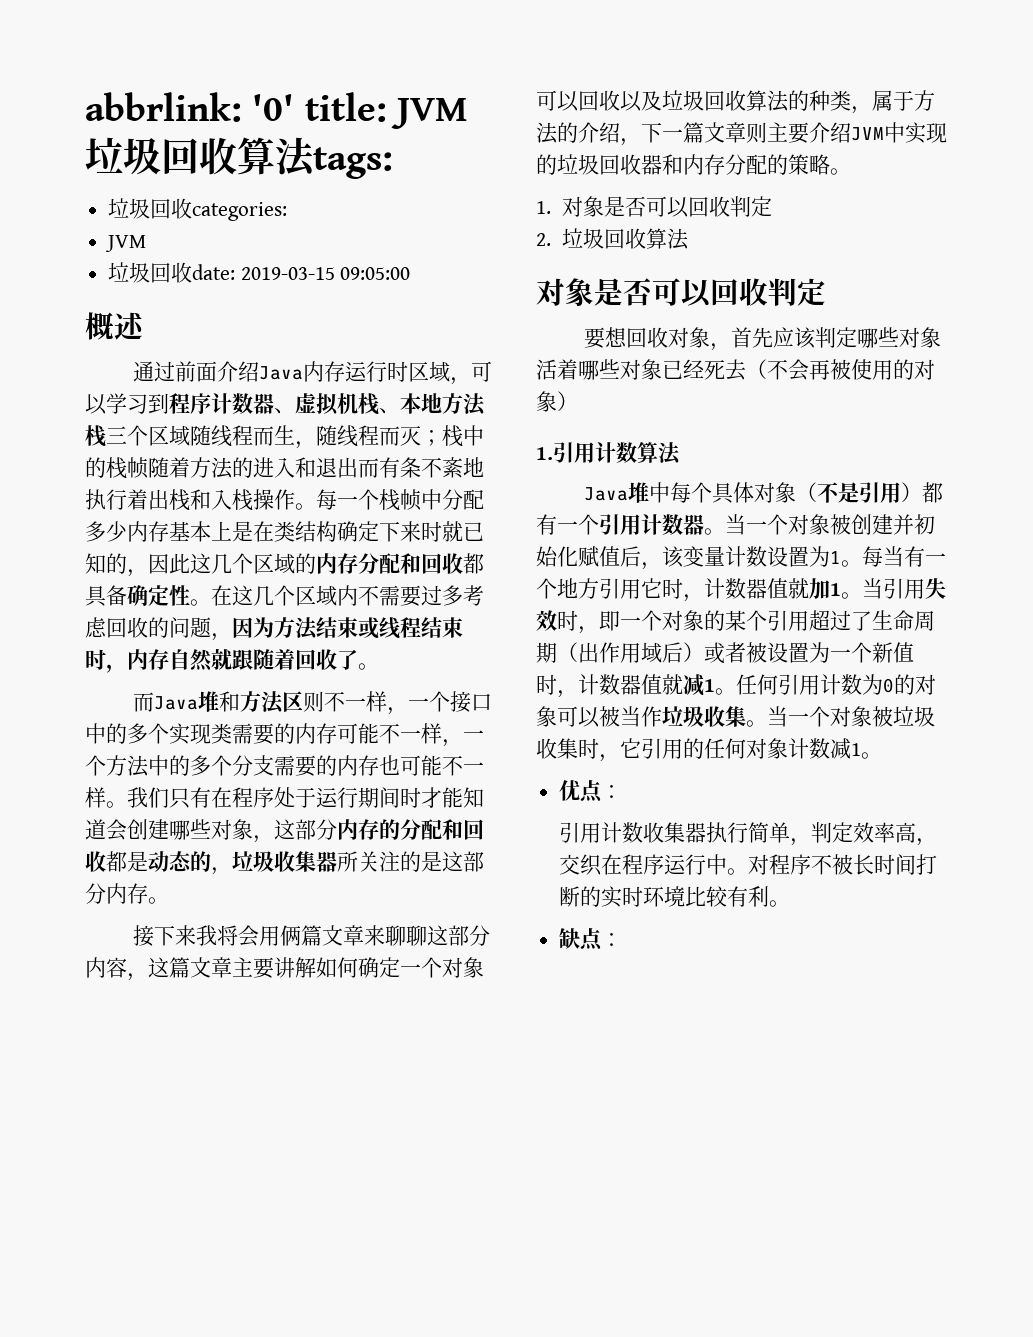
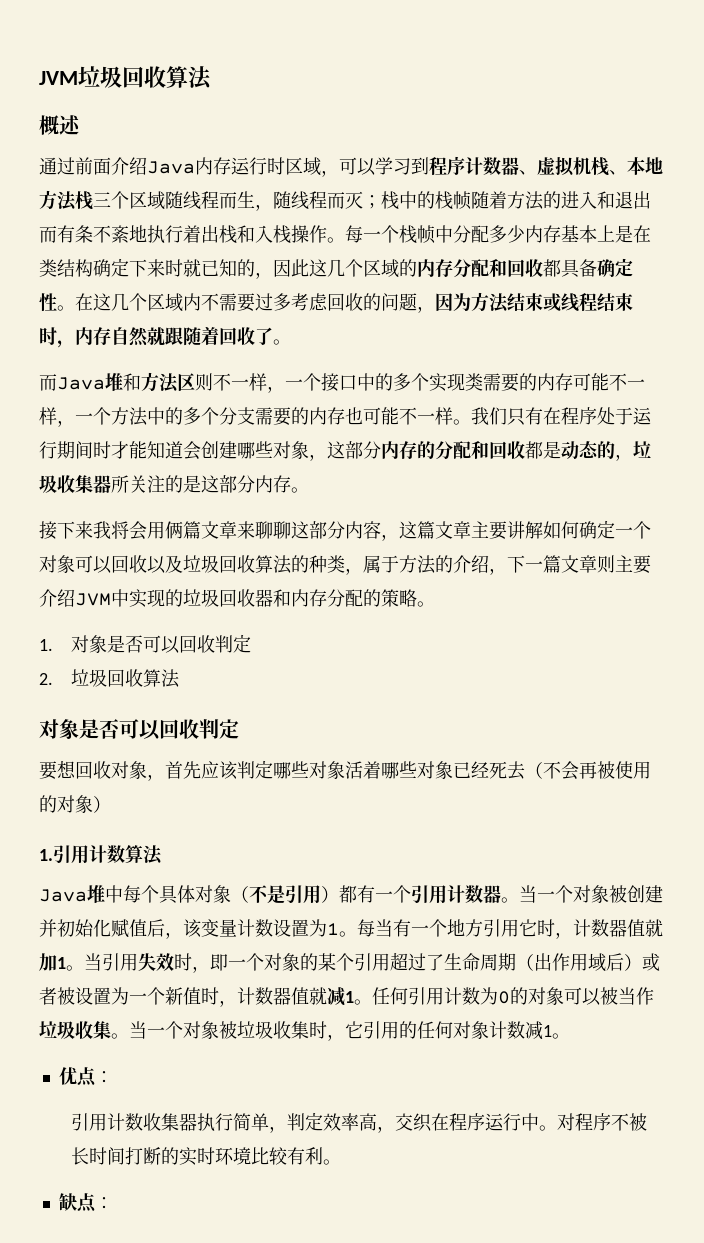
- abbrlink: '0' title: JVM垃圾回收算法tags:
- 垃圾回收categories:
- JVM
- 垃圾回收date: 2019-03-15 09:05:00
+ JVM垃圾回收算法

